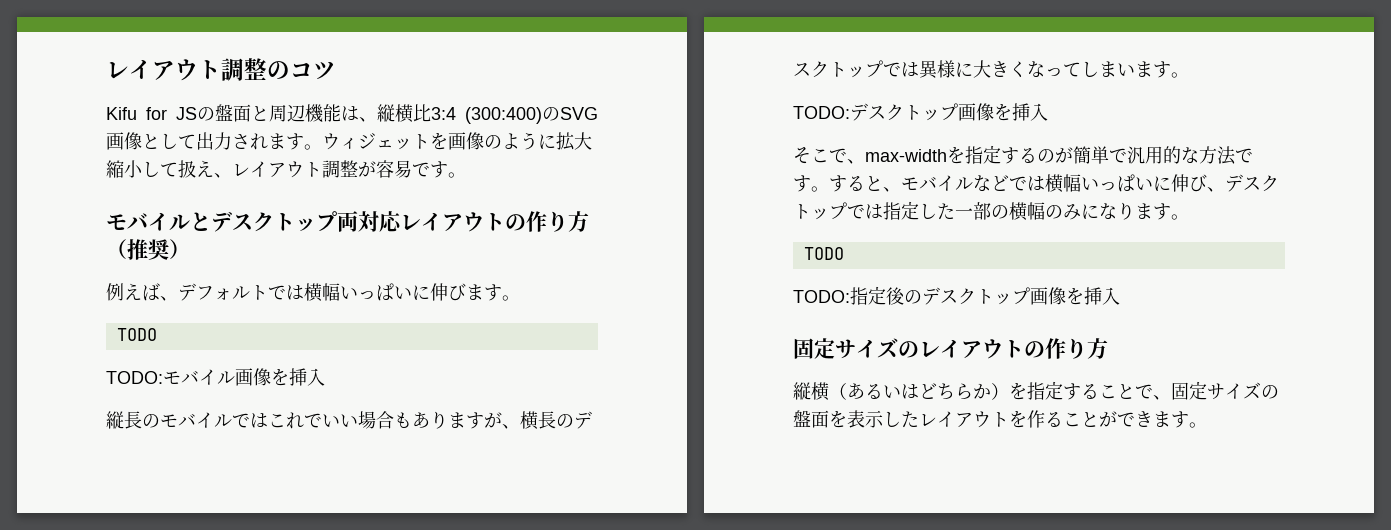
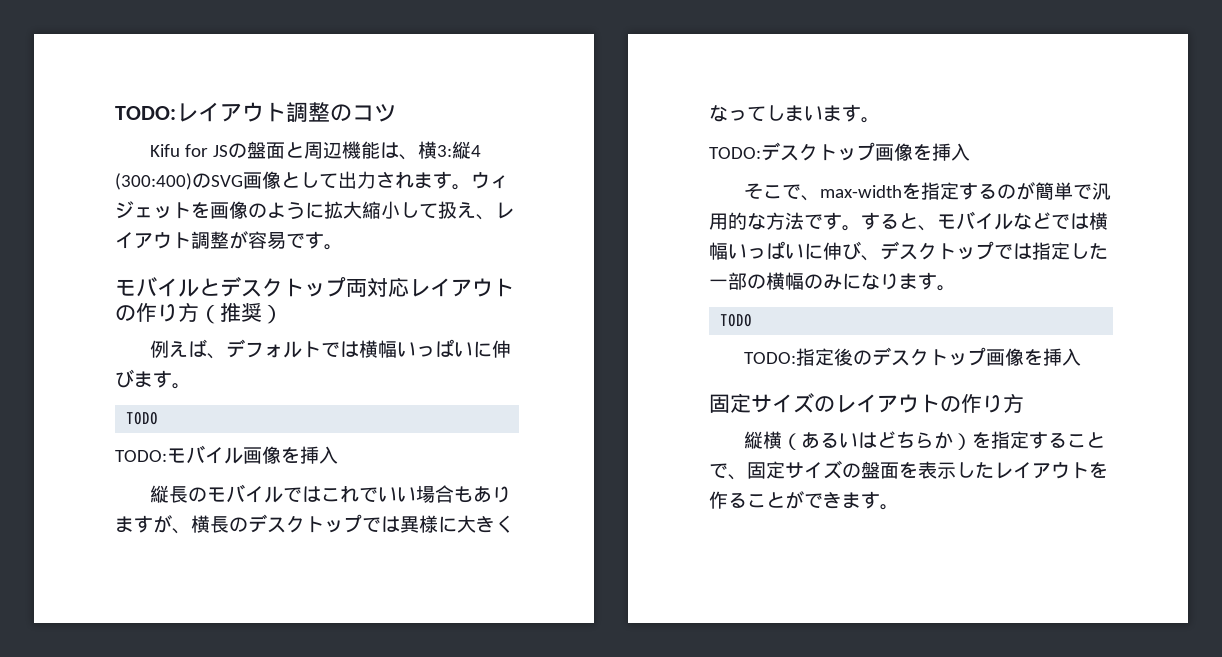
- レイアウト調整のコツ
+ TODO:レイアウト調整のコツ
- Kifu for JSの盤面と周辺機能は、縦横比3:4 (300:400)のSVG画像として出力されます。
+ Kifu for JSの盤面と周辺機能は、横3:縦4 (300:400)のSVG画像として出力されます。

